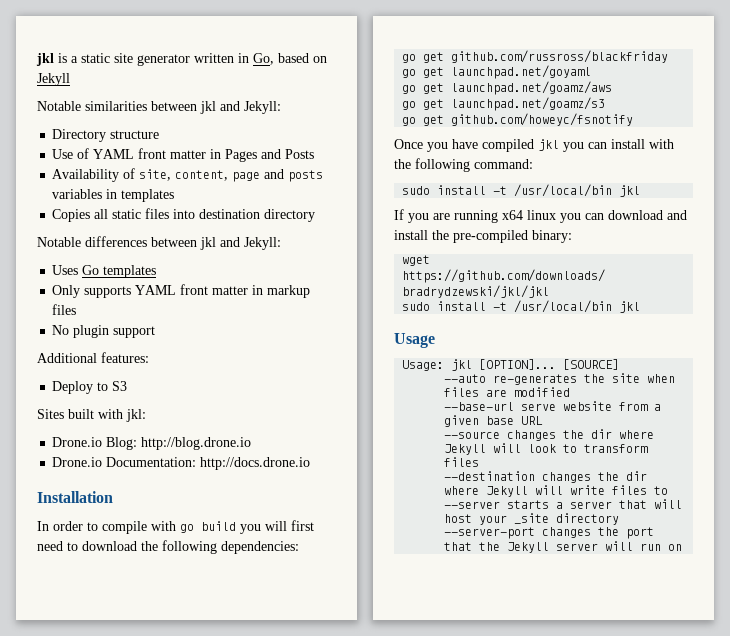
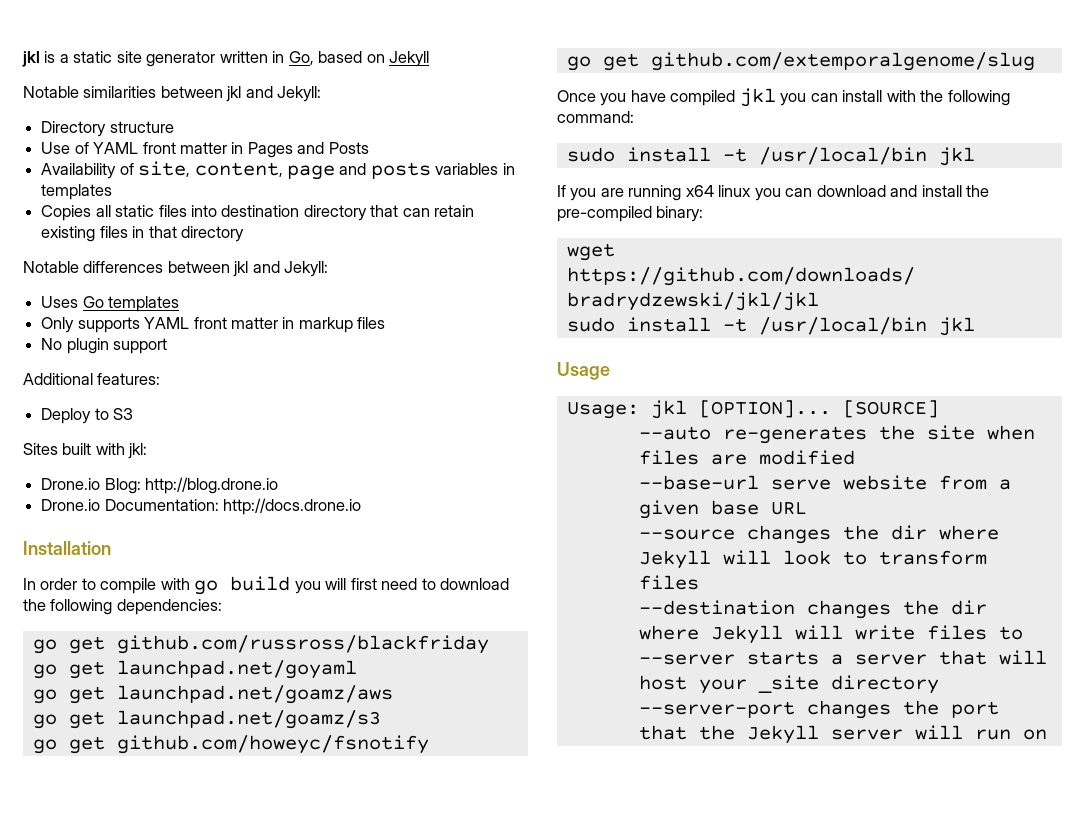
- Copies all static files into destination directory
+ Copies all static files into destination directory that can retain existing files in that directory
+ go get github.com/extemporalgenome/slug

